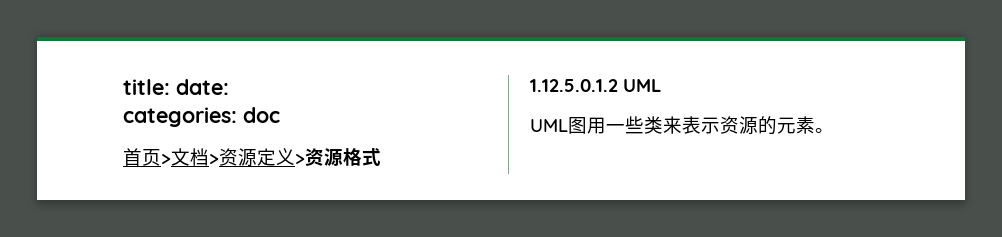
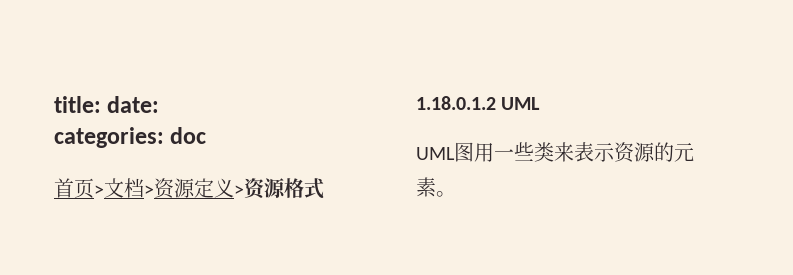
- 1.12.5.0.1.2 UML
+ 1.18.0.1.2 UML

